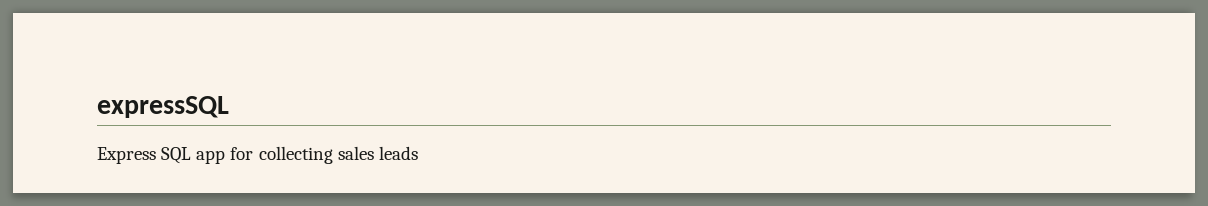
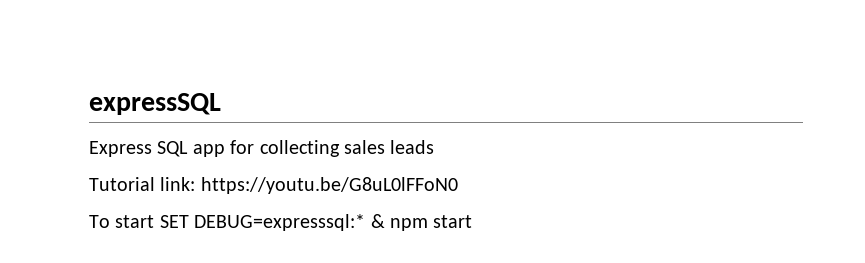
+ Tutorial link: https://youtu.be/G8uL0lFFoN0
+ To start SET DEBUG=expresssql:* & npm start

